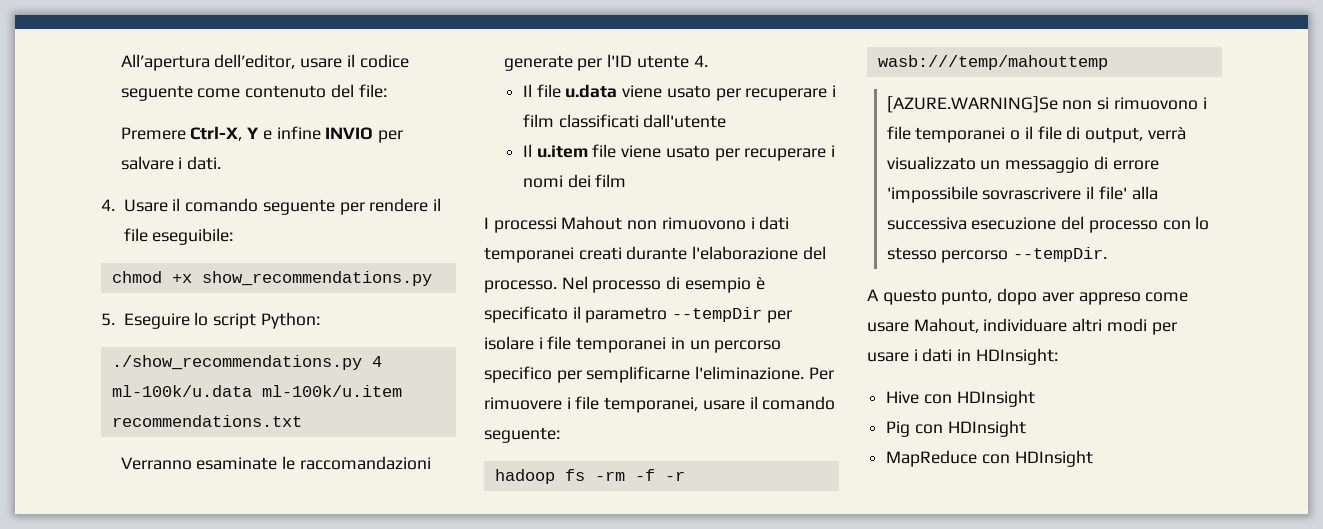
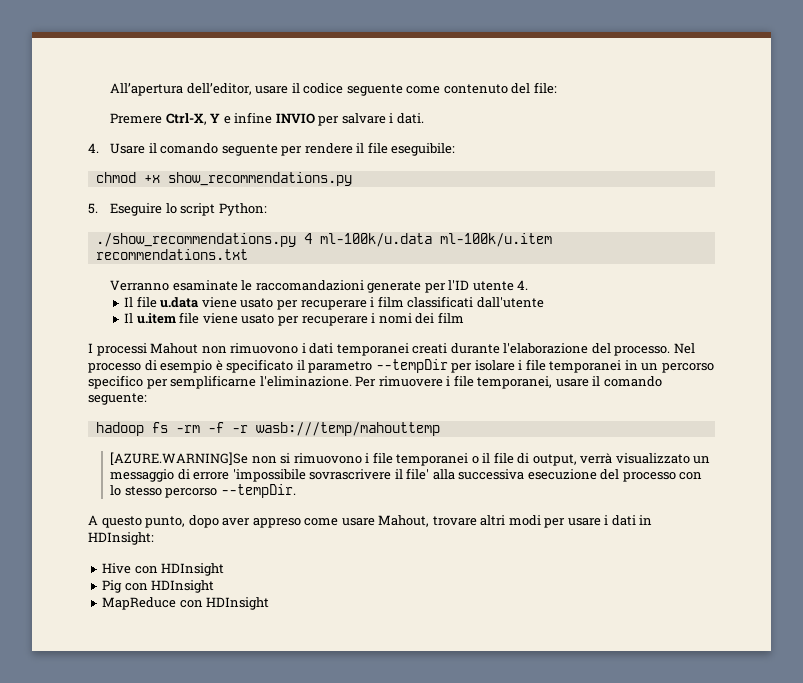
- A questo punto, dopo aver appreso come usare Mahout, individuare altri modi per usare i dati in HDInsight:
+ A questo punto, dopo aver appreso come usare Mahout, trovare altri modi per usare i dati in HDInsight:

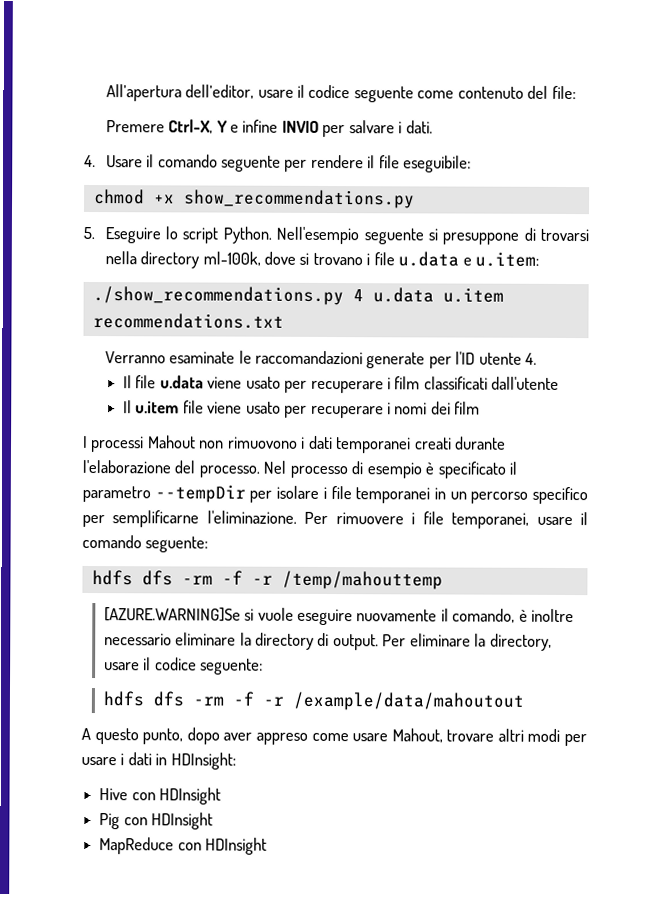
- 5. Eseguire lo script Python:
+ 5. Eseguire lo script Python. Nell'esempio seguente si presuppone di trovarsi nella directory ml-100k, dove si trovano i file u.data e u.item:
- ./show_recommendations.py 4 ml-100k/u.data ml-100k/u.item recommendations.txt
+ ./show_recommendations.py 4 u.data u.item recommendations.txt
- hadoop fs -rm -f -r wasb:///temp/mahouttemp
+ hdfs dfs -rm -f -r /temp/mahouttemp
- [AZURE.WARNING]Se non si rimuovono i file temporanei o il file di output, verrà visualizzato un messaggio di errore 'impossibile sovrascrivere il file' alla successiva esecuzione del processo con lo stesso percorso --tempDir.
+ [AZURE.WARNING]Se si vuole eseguire nuovamente il comando, è inoltre necessario eliminare la directory di output. Per eliminare la directory, usare il codice seguente:
+ hdfs dfs -rm -f -r /example/data/mahoutout

